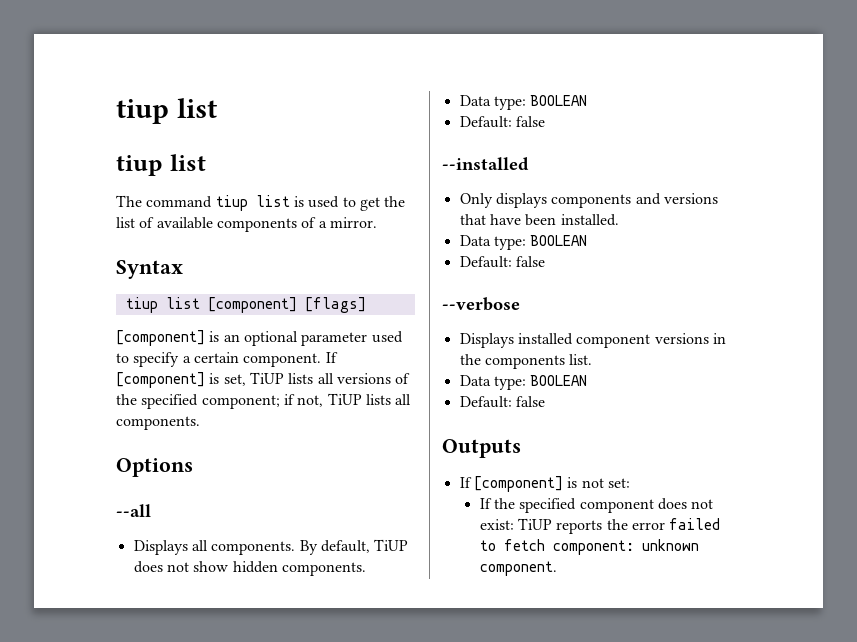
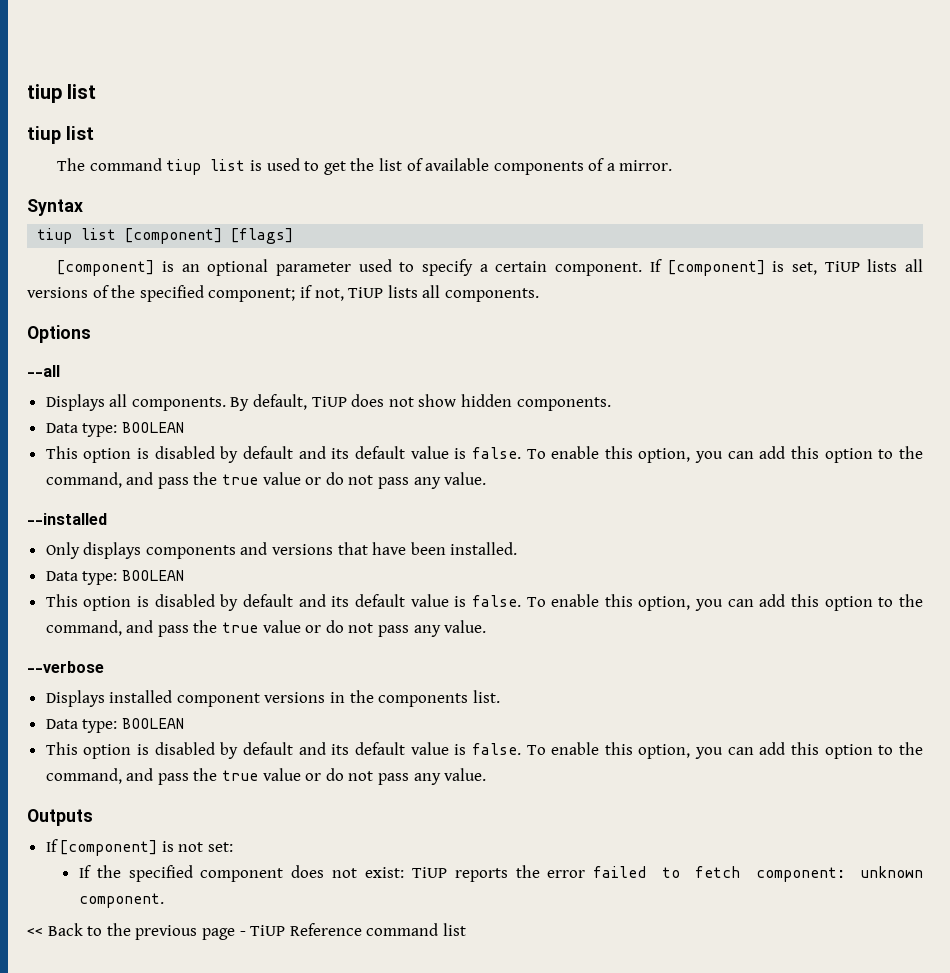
  By default, TiUP does not show hidden components.
  Data type: BOOLEAN
- Default: false
+ This option is disabled by default and its default value is false. To enable this option, you can add this option to the command, and pass the true value or do not pass any value.
  Only displays components and versions that have been installed.
  Data type: BOOLEAN
- Default: false
+ This option is disabled by default and its default value is false. To enable this option, you can add this option to the command, and pass the true value or do not pass any value.
  Displays installed component versions in the components list.
  Data type: BOOLEAN
- Default: false
+ This option is disabled by default and its default value is false. To enable this option, you can add this option to the command, and pass the true value or do not pass any value.
+ << Back to the previous page - TiUP Reference command list

